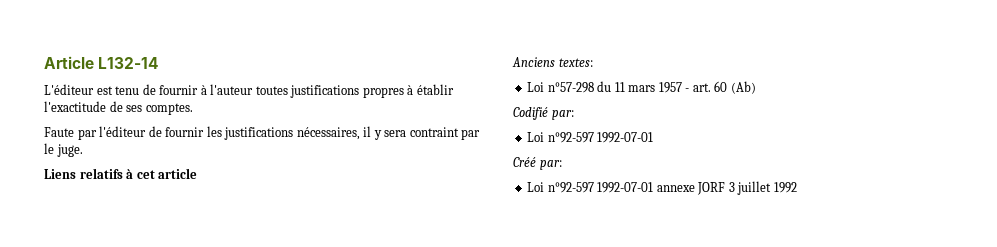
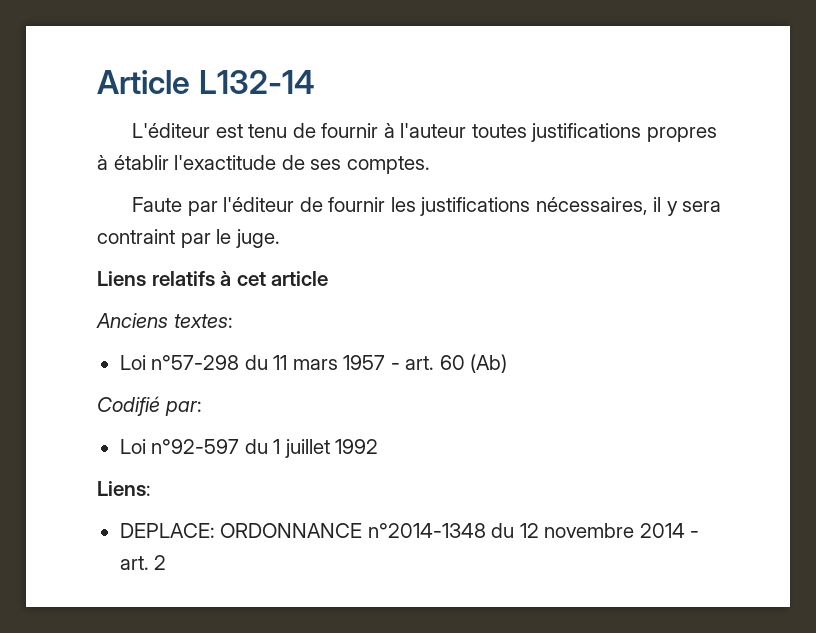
  Codifié par:
- Loi n°92-597 1992-07-01
- Créé par:
- Loi n°92-597 1992-07-01 annexe JORF 3 juillet 1992
+ Loi n°92-597 du 1 juillet 1992
+ Liens:
+ DEPLACE: ORDONNANCE n°2014-1348 du 12 novembre 2014 - art. 2

